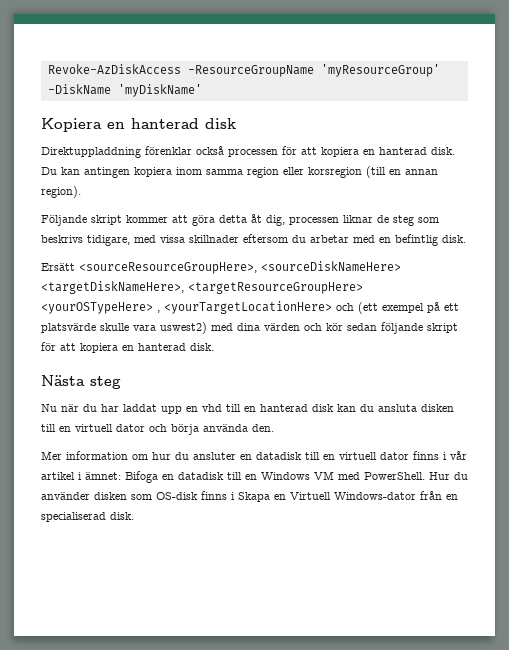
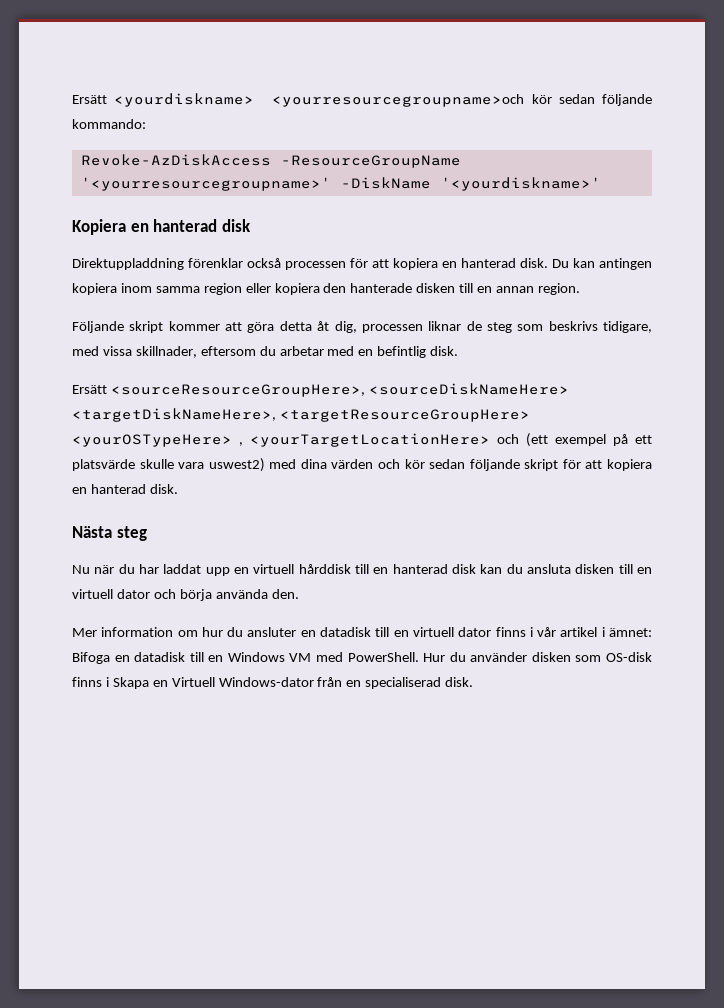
- Revoke-AzDiskAccess -ResourceGroupName 'myResourceGroup' -DiskName 'myDiskName'
+ Ersätt <yourdiskname> <yourresourcegroupname>och kör sedan följande kommando:
+ Revoke-AzDiskAccess -ResourceGroupName '<yourresourcegroupname>' -DiskName '<yourdiskname>'
- Du kan antingen kopiera inom samma region eller korsregion (till en annan region).
+ Du kan antingen kopiera inom samma region eller kopiera den hanterade disken till en annan region.
- Följande skript kommer att göra detta åt dig, processen liknar de steg som beskrivs tidigare, med vissa skillnader eftersom du arbetar med en befintlig disk.
+ Följande skript kommer att göra detta åt dig, processen liknar de steg som beskrivs tidigare, med vissa skillnader, eftersom du arbetar med en befintlig disk.
- Nu när du har laddat upp en vhd till en hanterad disk kan du ansluta disken till en virtuell dator och börja använda den.
+ Nu när du har laddat upp en virtuell hårddisk till en hanterad disk kan du ansluta disken till en virtuell dator och börja använda den.

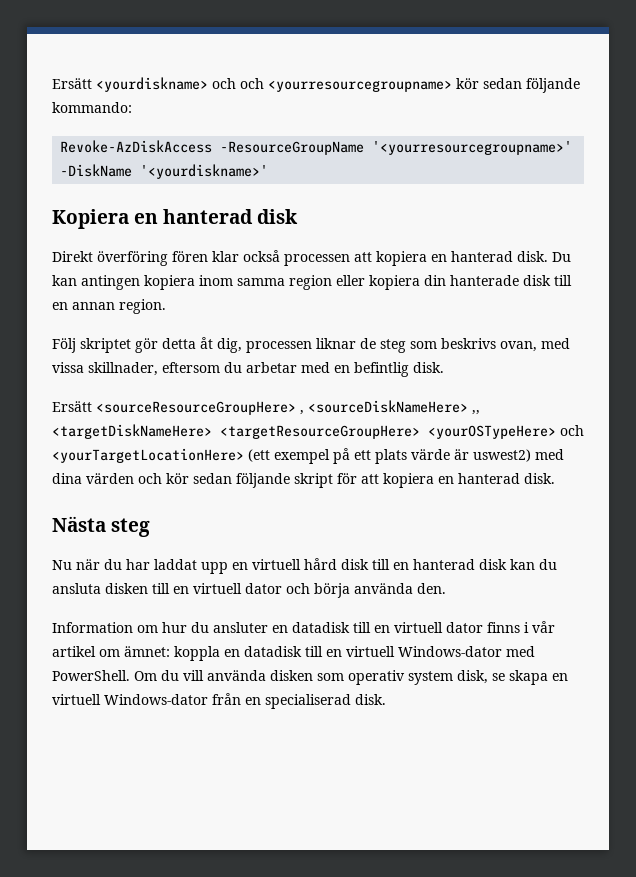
- Ersätt <yourdiskname> <yourresourcegroupname>och kör sedan följande kommando:
+ Ersätt <yourdiskname> och och <yourresourcegroupname> kör sedan följande kommando:
- Direktuppladdning förenklar också processen för att kopiera en hanterad disk.
+ Direkt överföring fören klar också processen att kopiera en hanterad disk.
- Du kan antingen kopiera inom samma region eller kopiera den hanterade disken till en annan region.
+ Du kan antingen kopiera inom samma region eller kopiera din hanterade disk till en annan region.
- Följande skript kommer att göra detta åt dig, processen liknar de steg som beskrivs tidigare, med vissa skillnader, eftersom du arbetar med en befintlig disk.
+ Följ skriptet gör detta åt dig, processen liknar de steg som beskrivs ovan, med vissa skillnader, eftersom du arbetar med en befintlig disk.
- Ersätt <sourceResourceGroupHere>, <sourceDiskNameHere> <targetDiskNameHere>, <targetResourceGroupHere> <yourOSTypeHere> , <yourTargetLocationHere> och (ett exempel på ett platsvärde skulle vara uswest2) med dina värden och kör sedan följande skript för att kopiera en hanterad disk.
+ Ersätt <sourceResourceGroupHere> , <sourceDiskNameHere> ,, <targetDiskNameHere> <targetResourceGroupHere> <yourOSTypeHere> och <yourTargetLocationHere> (ett exempel på ett plats värde är uswest2) med dina värden och kör sedan följande skript för att kopiera en hanterad disk.
- Nu när du har laddat upp en virtuell hårddisk till en hanterad disk kan du ansluta disken till en virtuell dator och börja använda den.
+ Nu när du har laddat upp en virtuell hård disk till en hanterad disk kan du ansluta disken till en virtuell dator och börja använda den.
- Mer information om hur du ansluter en datadisk till en virtuell dator finns i vår artikel i ämnet: Bifoga en datadisk till en Windows VM med PowerShell. Hur du använder disken som OS-disk finns i Skapa en Virtuell Windows-dator från en specialiserad disk.
+ Information om hur du ansluter en datadisk till en virtuell dator finns i vår artikel om ämnet: koppla en datadisk till en virtuell Windows-dator med PowerShell. Om du vill använda disken som operativ system disk, se skapa en virtuell Windows-dator från en specialiserad disk.

